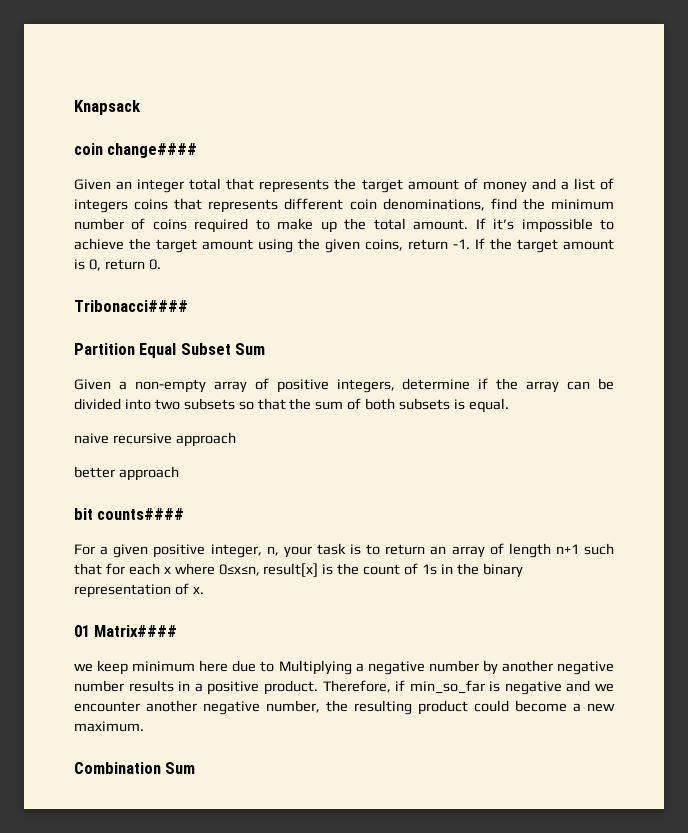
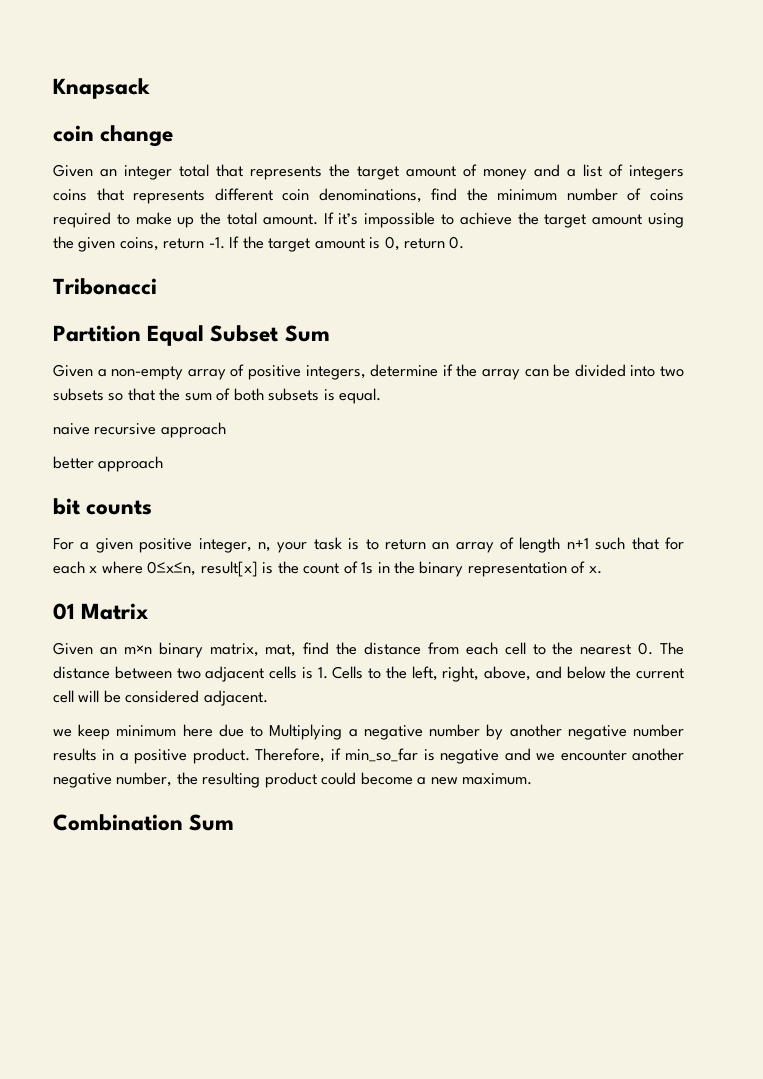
- coin change####
+ coin change
- Tribonacci####
+ Tribonacci
- bit counts####
+ bit counts
- 01 Matrix####
+ 01 Matrix
+ Given an m×n binary matrix, mat, find the distance from each cell to the nearest 0. The distance between two adjacent cells is 1. Cells to the left, right, above, and below the current cell will be considered adjacent.

